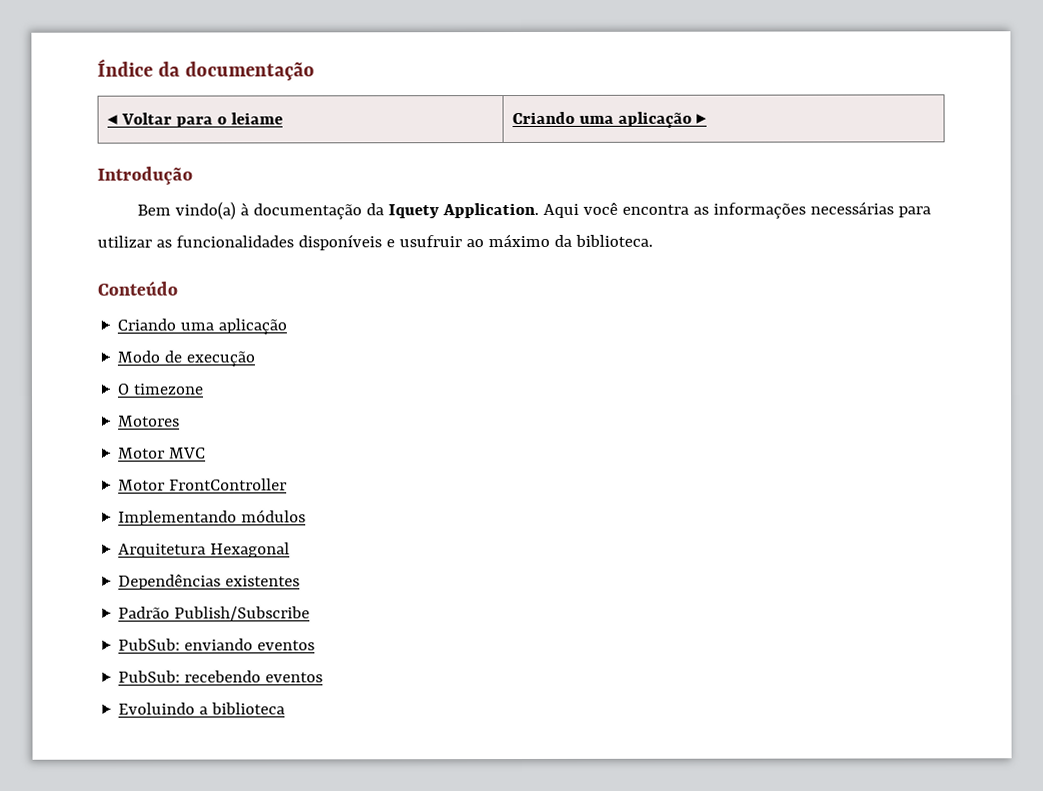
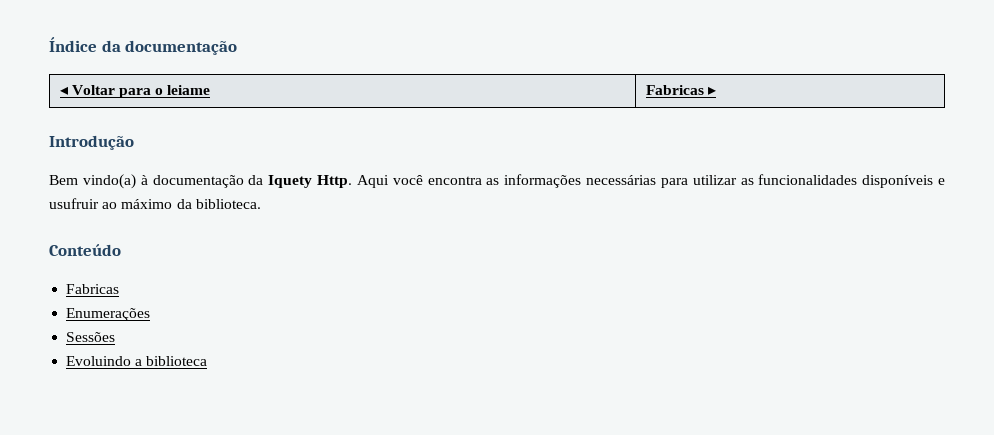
- ◂ Voltar para o leiame | Criando uma aplicação ▸
+ ◂ Voltar para o leiame | Fabricas ▸
- Bem vindo(a) à documentação da Iquety Application.
+ Bem vindo(a) à documentação da Iquety Http.
  Conteúdo
- Criando uma aplicação
- Modo de execução
- O timezone
- Motores
- Motor MVC
- Motor FrontController
- Implementando módulos
- Arquitetura Hexagonal
- Dependências existentes
- Padrão Publish/Subscribe
- PubSub: enviando eventos
- PubSub: recebendo eventos
+ Fabricas
+ Enumerações
+ Sessões

